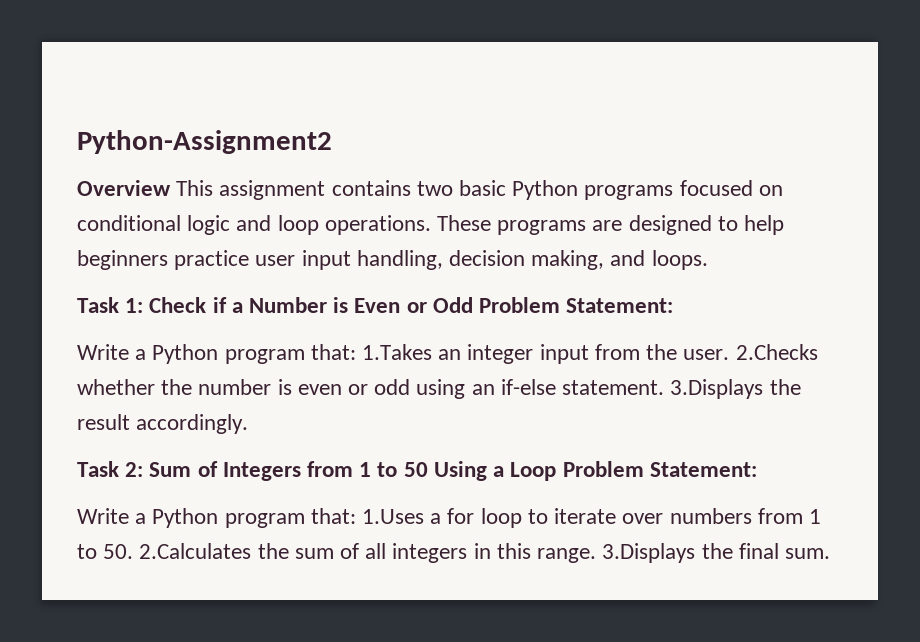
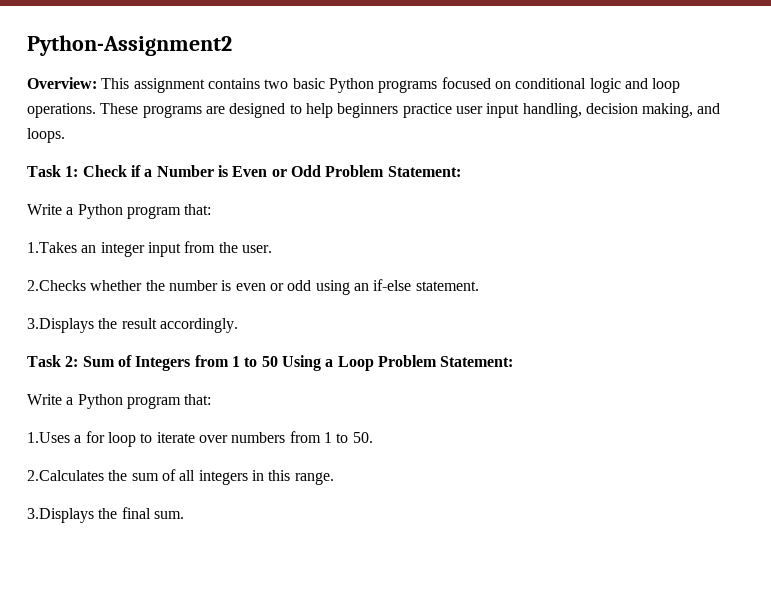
- Overview This assignment contains two basic Python programs focused on conditional logic and loop operations.
+ Overview: This assignment contains two basic Python programs focused on conditional logic and loop operations.
  Task 1: Check if a Number is Even or Odd Problem Statement:
- Write a Python program that: 1.Takes an integer input from the user. 2.Checks whether the number is even or odd using an if-else statement. 3.Displays the result accordingly.
+ Write a Python program that:
+ 1.Takes an integer input from the user.
+ 2.Checks whether the number is even or odd using an if-else statement.
+ 3.Displays the result accordingly.
  Task 2: Sum of Integers from 1 to 50 Using a Loop Problem Statement:
- Write a Python program that: 1.Uses a for loop to iterate over numbers from 1 to 50. 2.Calculates the sum of all integers in this range. 3.Displays the final sum.
+ Write a Python program that:
+ 1.Uses a for loop to iterate over numbers from 1 to 50.
+ 2.Calculates the sum of all integers in this range.
+ 3.Displays the final sum.

